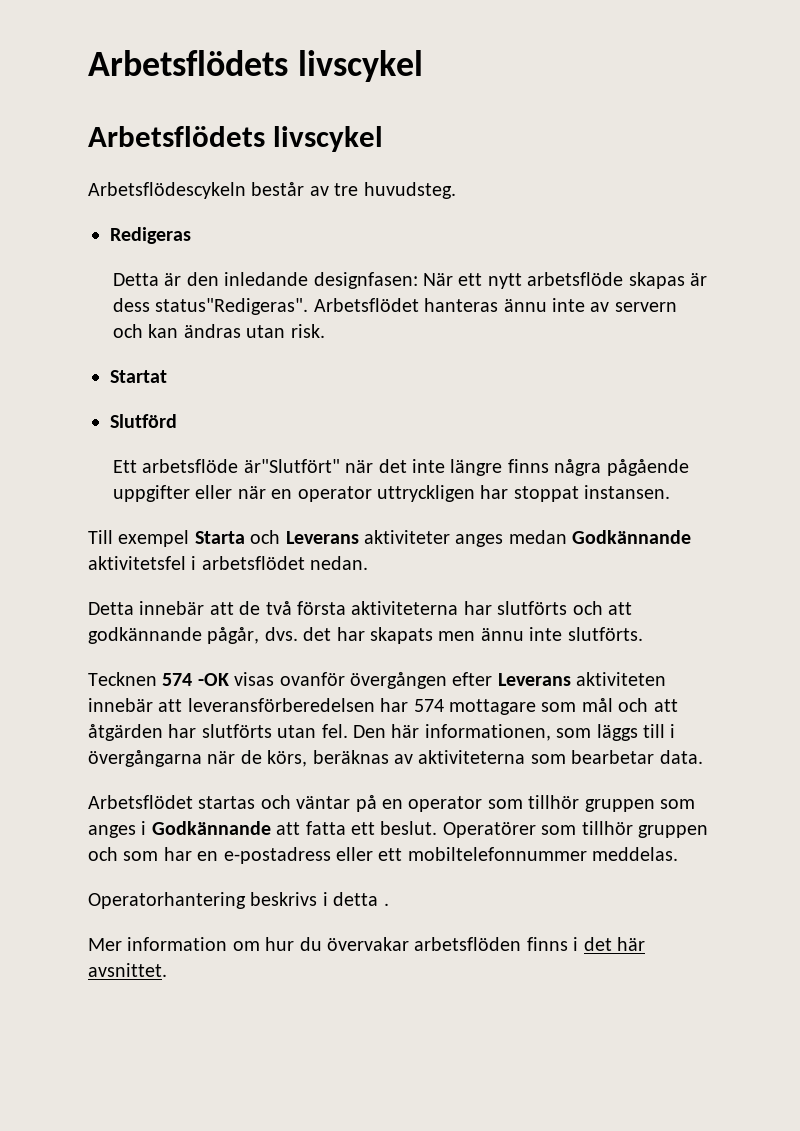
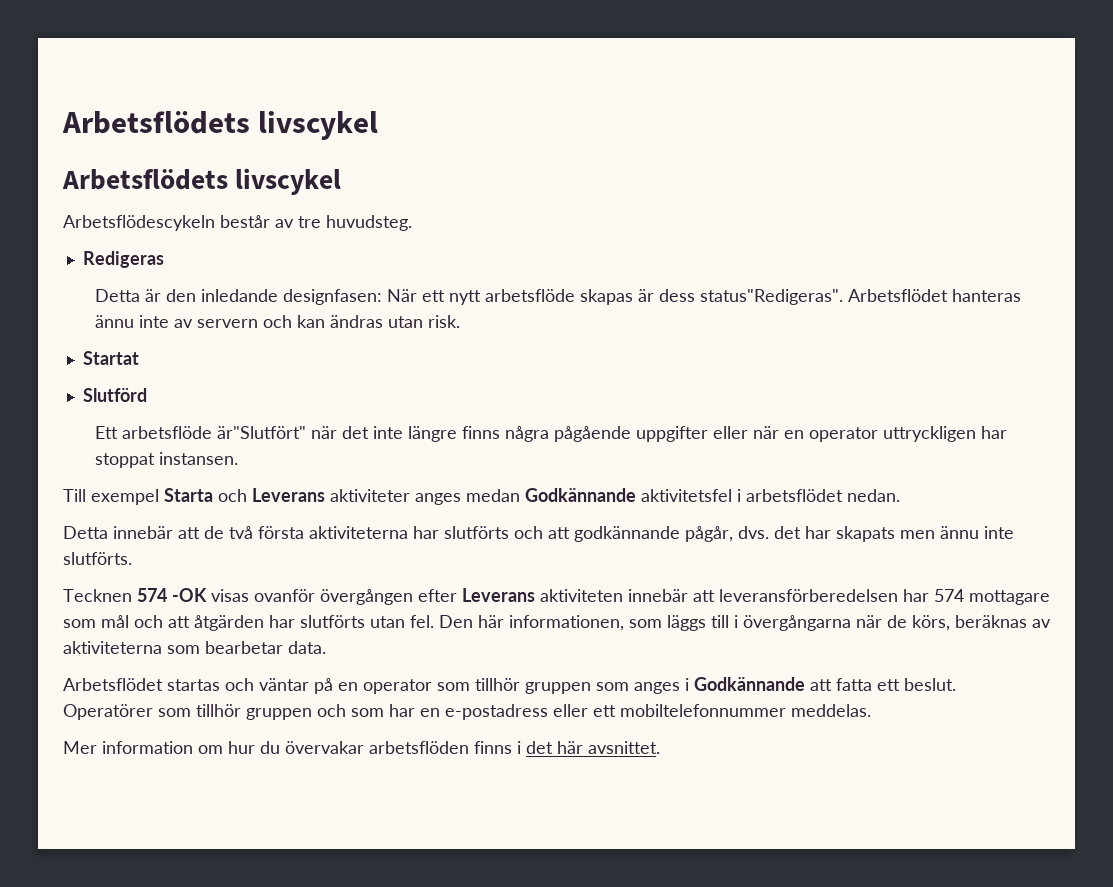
- Operatorhantering beskrivs i detta .

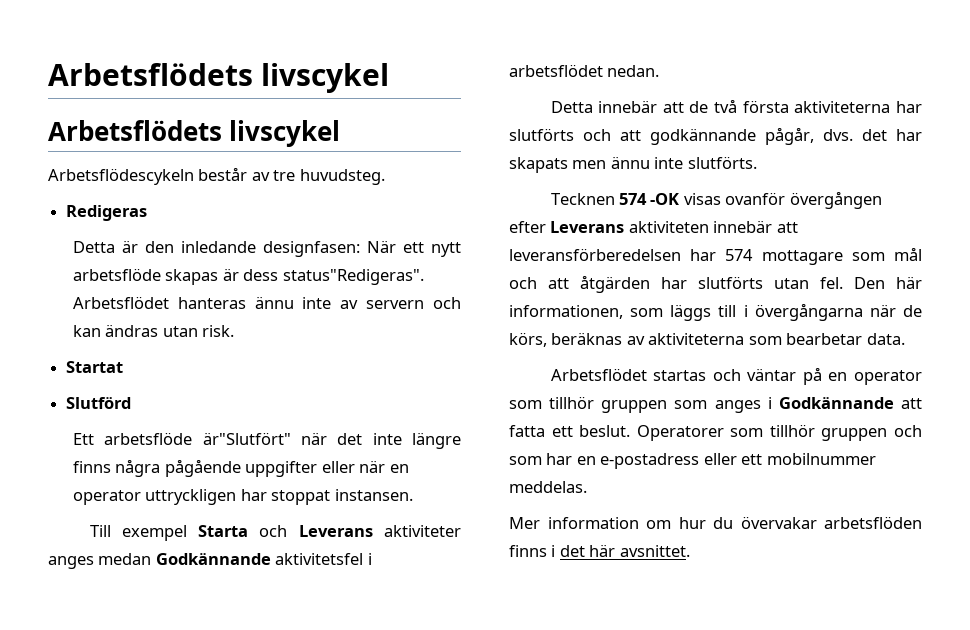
- Operatörer som tillhör gruppen och som har en e-postadress eller ett mobiltelefonnummer meddelas.
+ Operatorer som tillhör gruppen och som har en e-postadress eller ett mobilnummer meddelas.

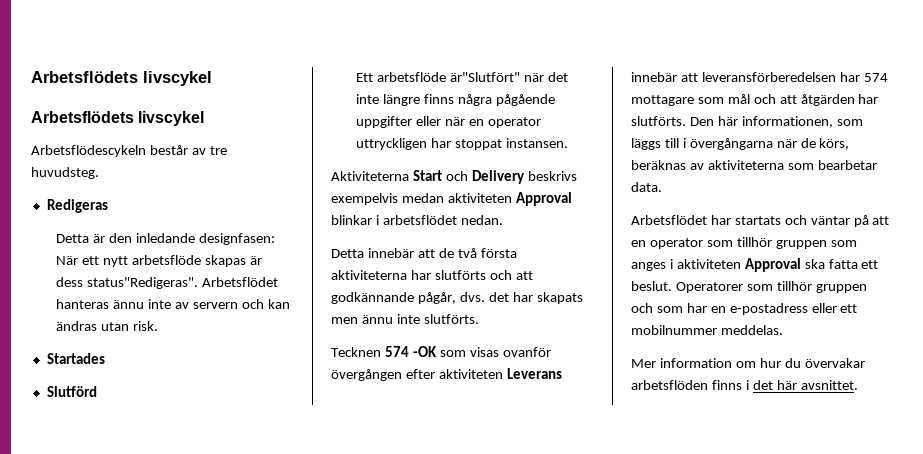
- Startat
+ Startades
- Till exempel Starta och Leverans aktiviteter anges medan Godkännande aktivitetsfel i arbetsflödet nedan.
+ Aktiviteterna Start och Delivery beskrivs exempelvis medan aktiviteten Approval blinkar i arbetsflödet nedan.
- Tecknen 574 -OK visas ovanför övergången efter Leverans aktiviteten innebär att leveransförberedelsen har 574 mottagare som mål och att åtgärden har slutförts utan fel.
+ Tecknen 574 -OK som visas ovanför övergången efter aktiviteten Leverans innebär att leveransförberedelsen har 574 mottagare som mål och att åtgärden har slutförts.
- Arbetsflödet startas och väntar på en operator som tillhör gruppen som anges i Godkännande att fatta ett beslut.
+ Arbetsflödet har startats och väntar på att en operator som tillhör gruppen som anges i aktiviteten Approval ska fatta ett beslut.

